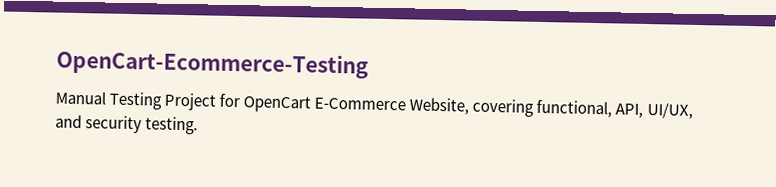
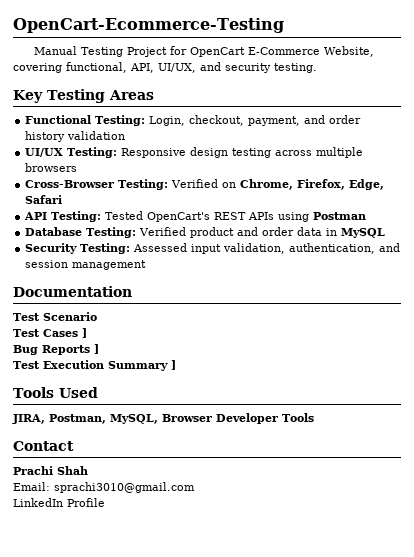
+ Key Testing Areas
+ Functional Testing: Login, checkout, payment, and order history validation
+ UI/UX Testing: Responsive design testing across multiple browsers
+ Cross-Browser Testing: Verified on Chrome, Firefox, Edge, Safari
+ API Testing: Tested OpenCart's REST APIs using Postman
+ Database Testing: Verified product and order data in MySQL
+ Security Testing: Assessed input validation, authentication, and session management
+ Documentation
+ Test Scenario
+ Test Cases ]
+ Bug Reports ]
+ Test Execution Summary ]
+ Tools Used
+ JIRA, Postman, MySQL, Browser Developer Tools
+ Contact
+ Prachi Shah
+ Email: sprachi3010@gmail.com
+ LinkedIn Profile

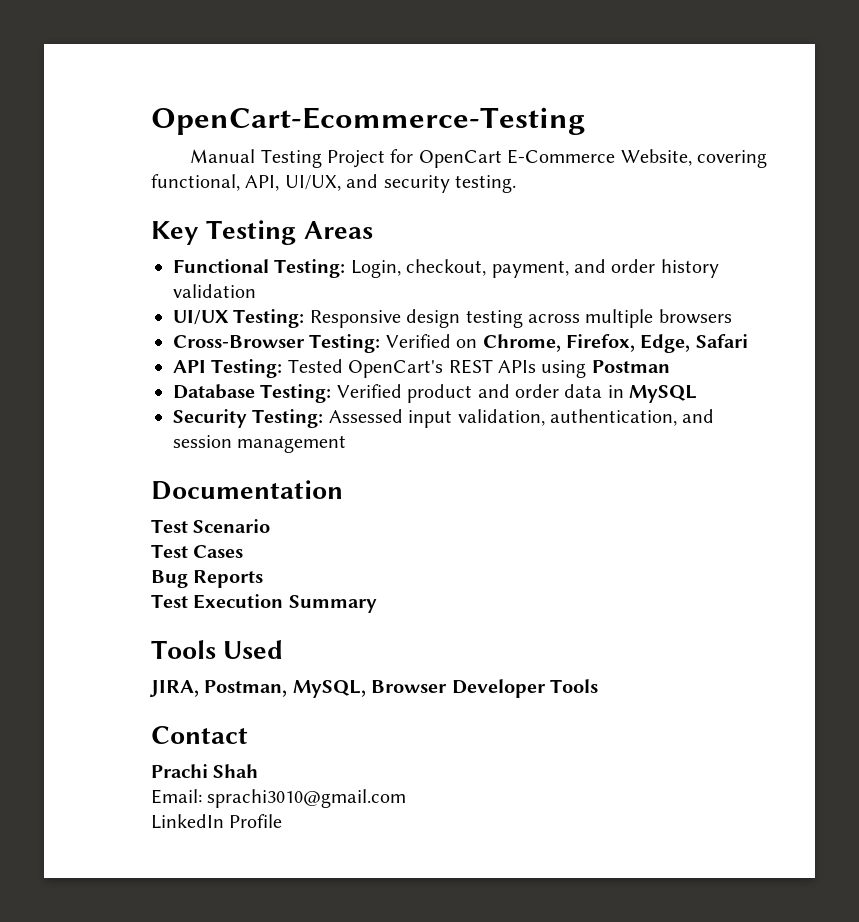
- Test Cases ]
+ Test Cases
- Bug Reports ]
+ Bug Reports
- Test Execution Summary ]
+ Test Execution Summary

